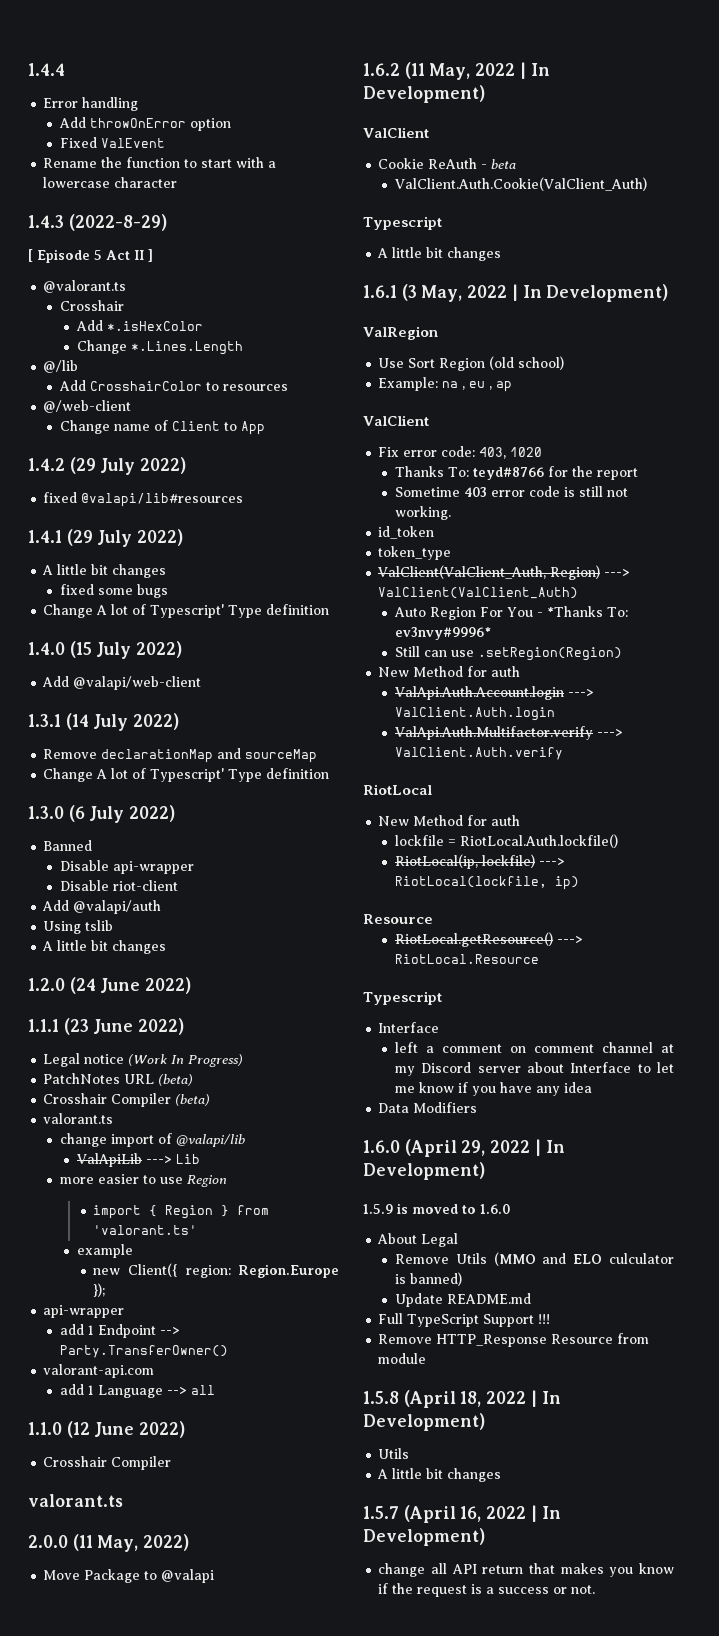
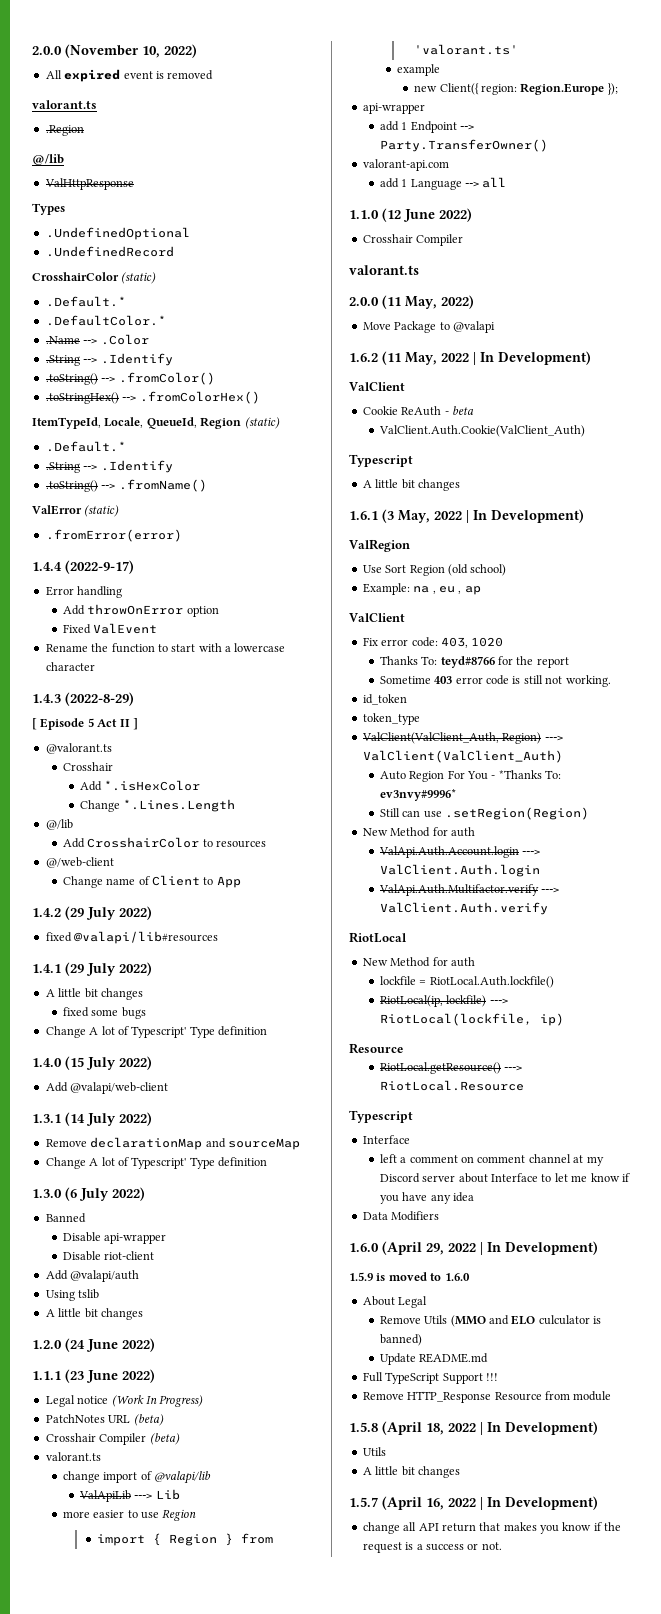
+ 2.0.0 (November 10, 2022)
+ All expired event is removed
+ valorant.ts
+ .Region
+ @/lib
+ ValHttpResponse
+ Types
+ .UndefinedOptional
+ .UndefinedRecord
+ CrosshairColor (static)
+ .Default.*
+ .DefaultColor.*
+ .Name --> .Color
+ .String --> .Identify
+ .toString() --> .fromColor()
+ .toStringHex() --> .fromColorHex()
+ ItemTypeId, Locale, QueueId, Region (static)
+ .Default.*
+ .String --> .Identify
+ .toString() --> .fromName()
+ ValError (static)
+ .fromError(error)
- 1.4.4
+ 1.4.4 (2022-9-17)

